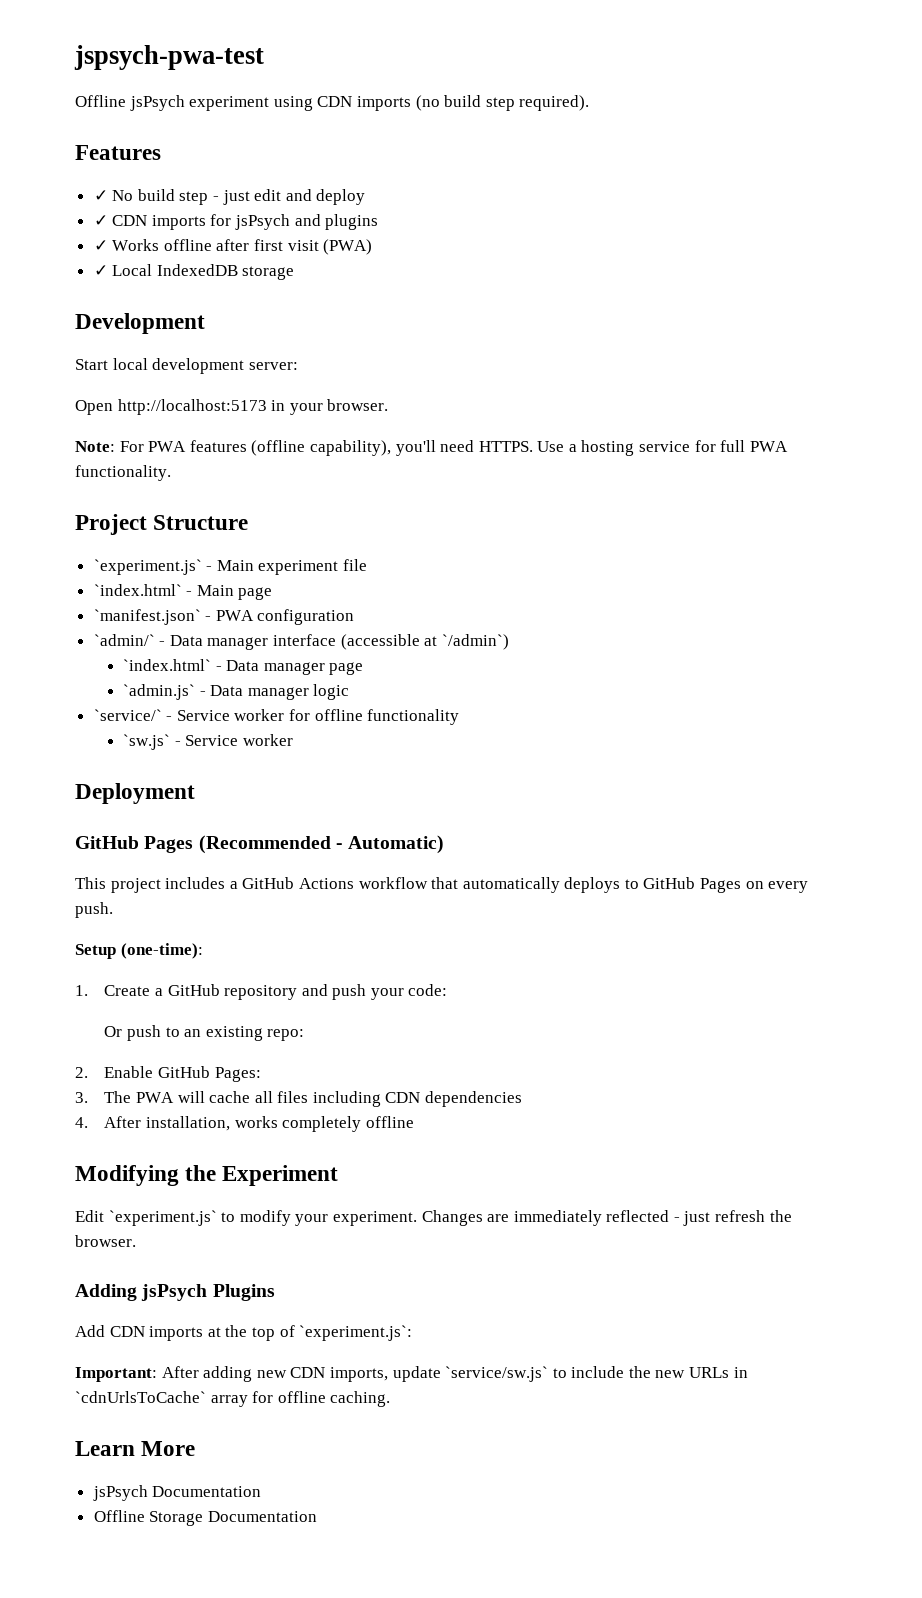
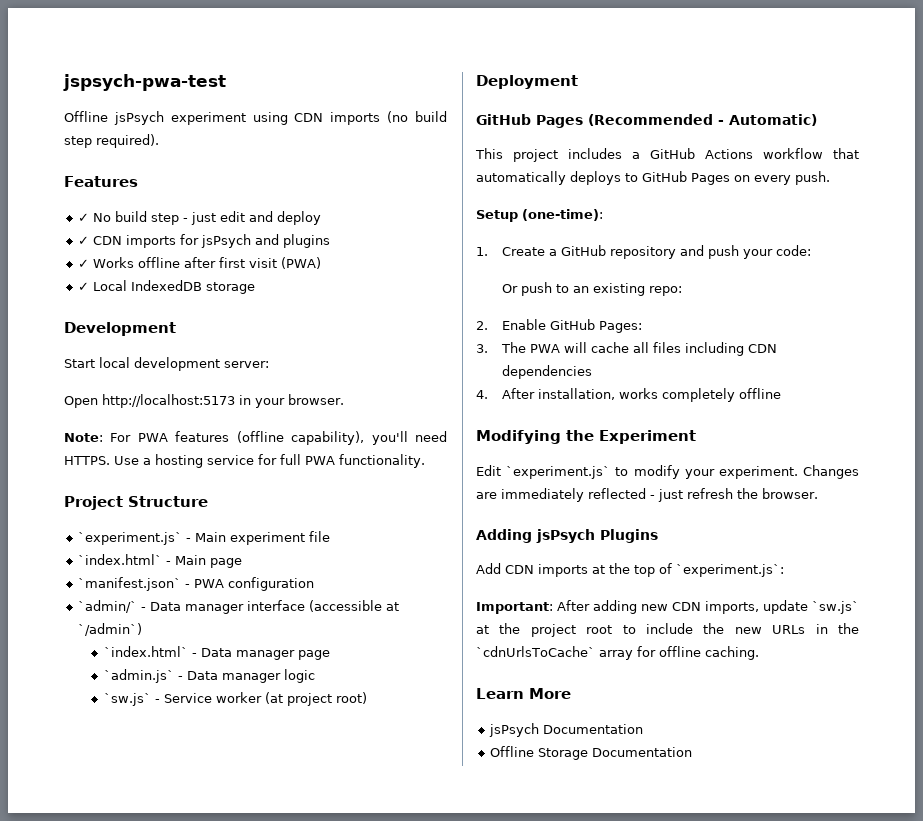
- `service/` - Service worker for offline functionality
- `sw.js` - Service worker
+ `sw.js` - Service worker (at project root)
- Important: After adding new CDN imports, update `service/sw.js` to include the new URLs in `cdnUrlsToCache` array for offline caching.
+ Important: After adding new CDN imports, update `sw.js` at the project root to include the new URLs in the `cdnUrlsToCache` array for offline caching.

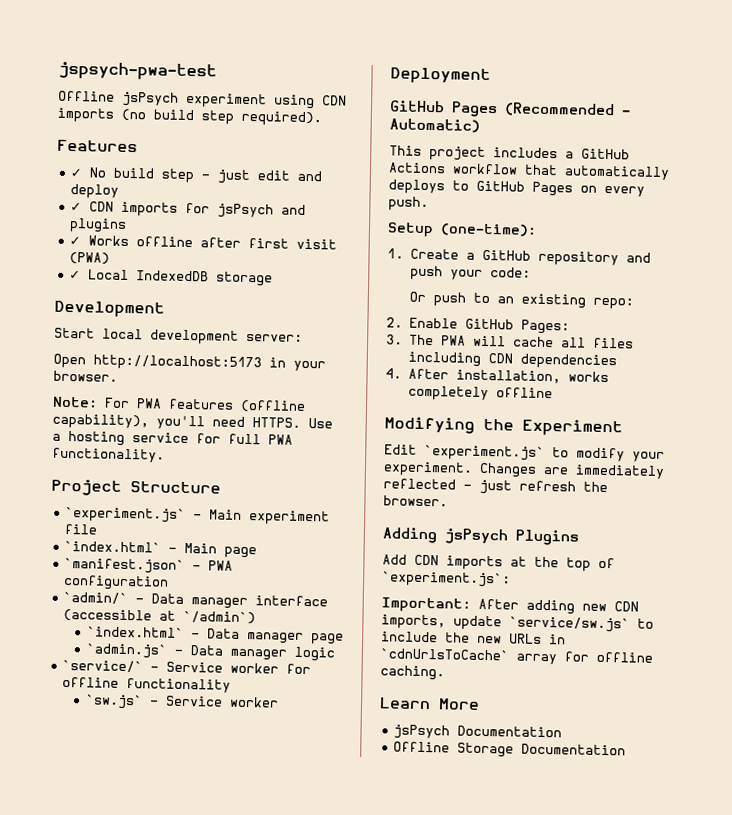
+ `service/` - Service worker for offline functionality
- `sw.js` - Service worker (at project root)
+ `sw.js` - Service worker
- Important: After adding new CDN imports, update `sw.js` at the project root to include the new URLs in the `cdnUrlsToCache` array for offline caching.
+ Important: After adding new CDN imports, update `service/sw.js` to include the new URLs in `cdnUrlsToCache` array for offline caching.

